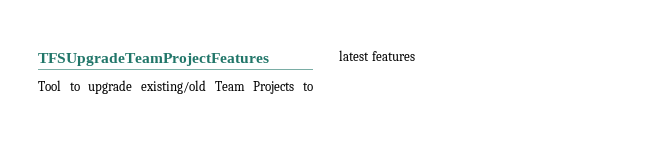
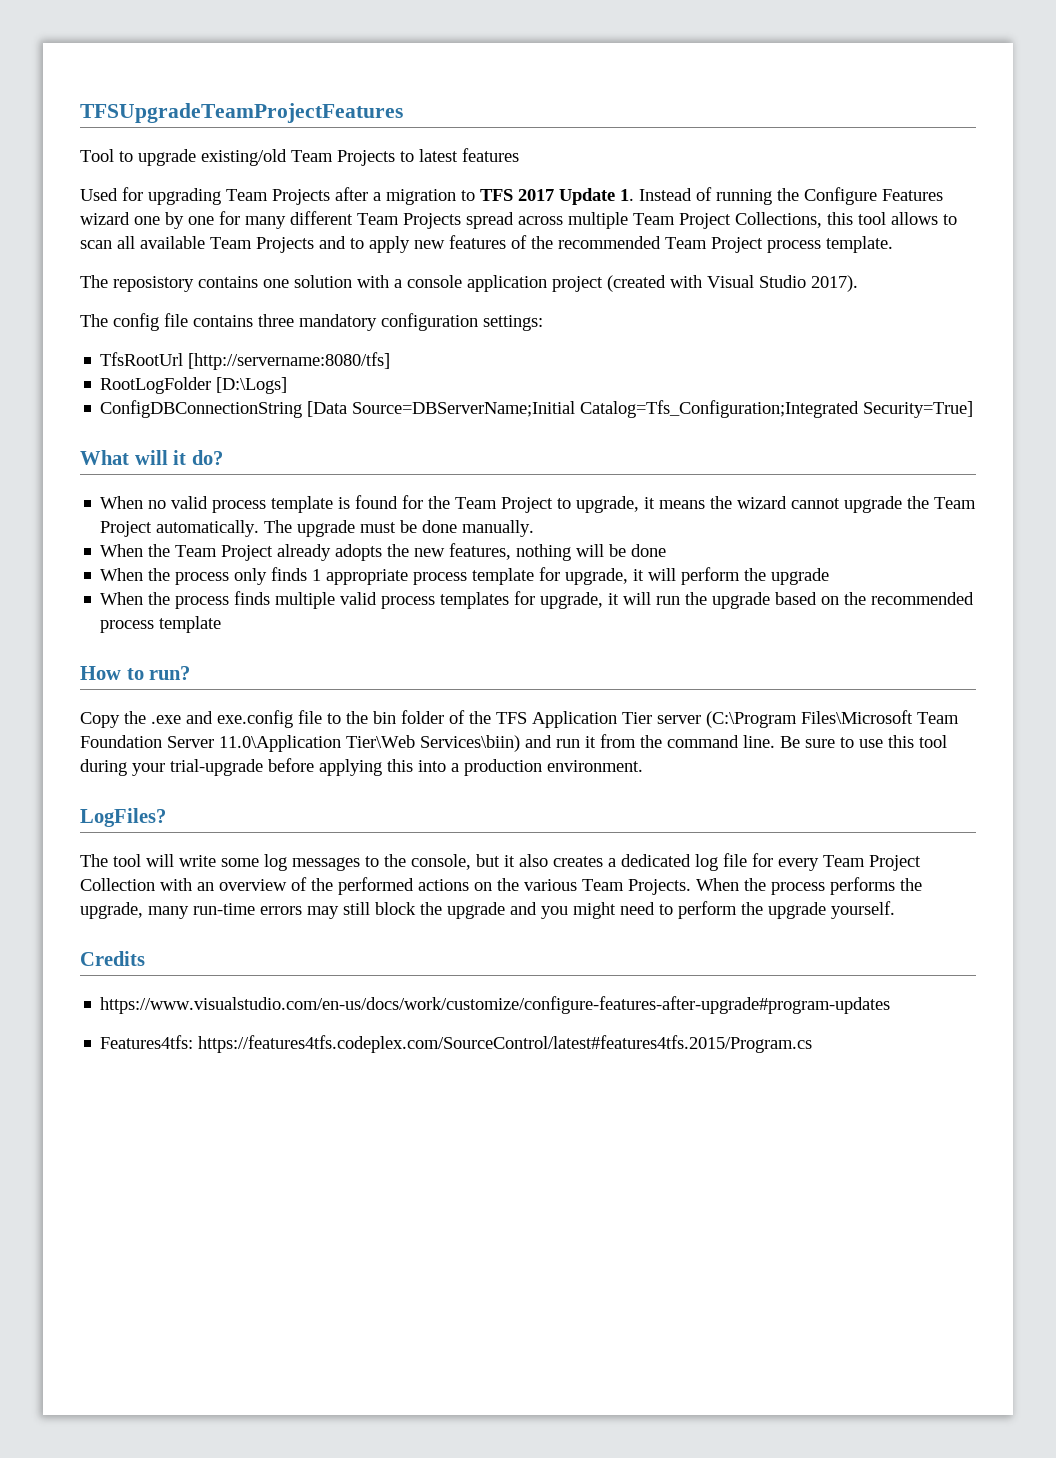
+ Used for upgrading Team Projects after a migration to TFS 2017 Update 1. Instead of running the Configure Features wizard one by one for many different Team Projects spread across multiple Team Project Collections, this tool allows to scan all available Team Projects and to apply new features of the recommended Team Project process template.
+ The reposistory contains one solution with a console application project (created with Visual Studio 2017).
+ The config file contains three mandatory configuration settings:
+ TfsRootUrl [http://servername:8080/tfs]
+ RootLogFolder [D:\Logs]
+ ConfigDBConnectionString [Data Source=DBServerName;Initial Catalog=Tfs_Configuration;Integrated Security=True]
+ What will it do?
+ When no valid process template is found for the Team Project to upgrade, it means the wizard cannot upgrade the Team Project automatically. The upgrade must be done manually.
+ When the Team Project already adopts the new features, nothing will be done
+ When the process only finds 1 appropriate process template for upgrade, it will perform the upgrade
+ When the process finds multiple valid process templates for upgrade, it will run the upgrade based on the recommended process template
+ How to run?
+ Copy the .exe and exe.config file to the bin folder of the TFS Application Tier server (C:\Program Files\Microsoft Team Foundation Server 11.0\Application Tier\Web Services\biin) and run it from the command line. Be sure to use this tool during your trial-upgrade before applying this into a production environment.
+ LogFiles?
+ The tool will write some log messages to the console, but it also creates a dedicated log file for every Team Project Collection with an overview of the performed actions on the various Team Projects. When the process performs the upgrade, many run-time errors may still block the upgrade and you might need to perform the upgrade yourself.
+ Credits
+ https://www.visualstudio.com/en-us/docs/work/customize/configure-features-after-upgrade#program-updates
+ Features4tfs: https://features4tfs.codeplex.com/SourceControl/latest#features4tfs.2015/Program.cs

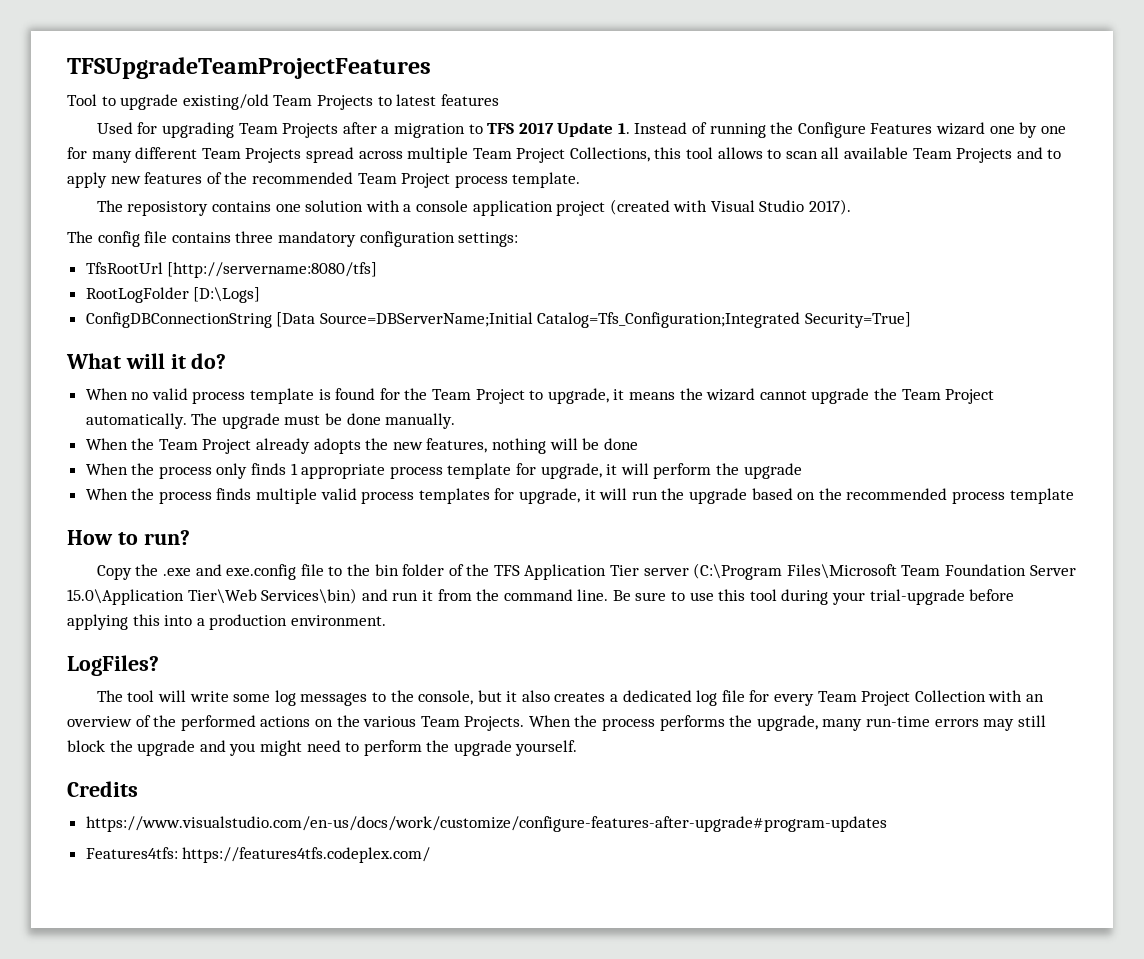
- Copy the .exe and exe.config file to the bin folder of the TFS Application Tier server (C:\Program Files\Microsoft Team Foundation Server 11.0\Application Tier\Web Services\biin) and run it from the command line.
+ Copy the .exe and exe.config file to the bin folder of the TFS Application Tier server (C:\Program Files\Microsoft Team Foundation Server 15.0\Application Tier\Web Services\bin) and run it from the command line.
- Features4tfs: https://features4tfs.codeplex.com/SourceControl/latest#features4tfs.2015/Program.cs
+ Features4tfs: https://features4tfs.codeplex.com/

